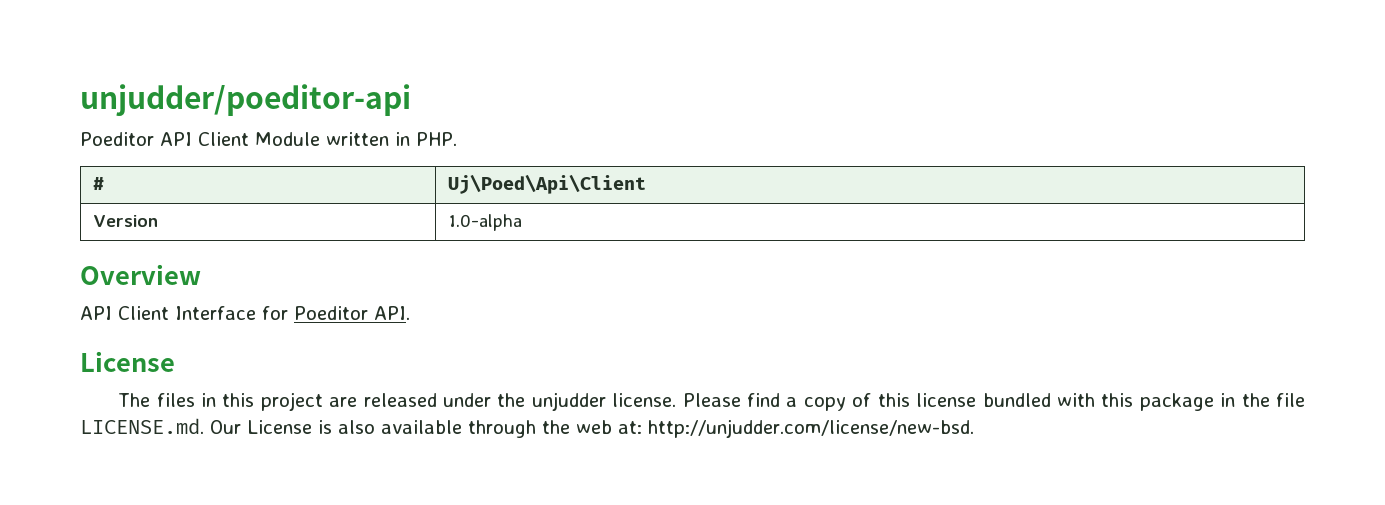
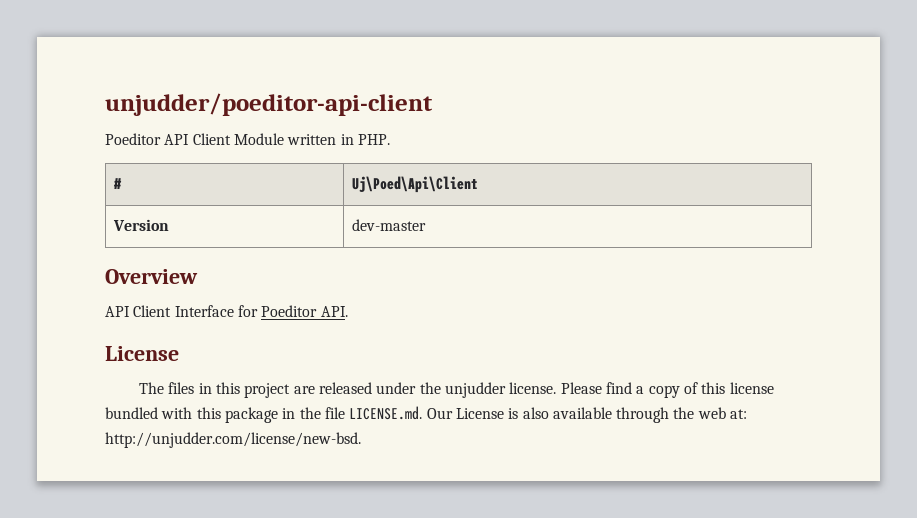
- unjudder/poeditor-api
+ unjudder/poeditor-api-client
- Version | 1.0-alpha
+ Version | dev-master

